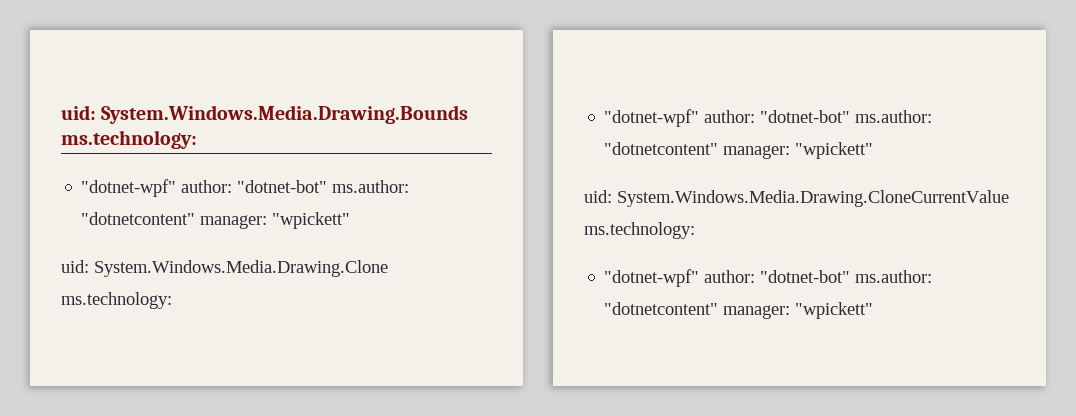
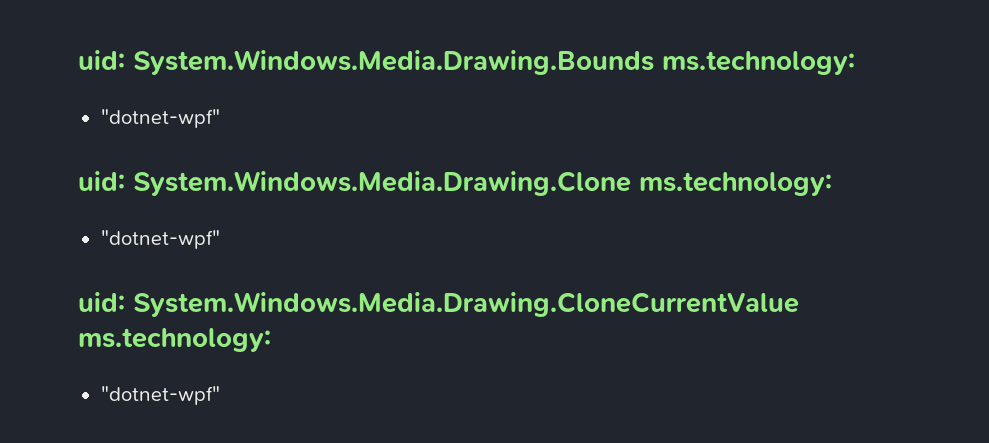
  uid: System.Windows.Media.Drawing.Bounds ms.technology:
- "dotnet-wpf" author: "dotnet-bot" ms.author: "dotnetcontent" manager: "wpickett"
+ "dotnet-wpf"
  uid: System.Windows.Media.Drawing.Clone ms.technology:
- "dotnet-wpf" author: "dotnet-bot" ms.author: "dotnetcontent" manager: "wpickett"
+ "dotnet-wpf"
  uid: System.Windows.Media.Drawing.CloneCurrentValue ms.technology:
- "dotnet-wpf" author: "dotnet-bot" ms.author: "dotnetcontent" manager: "wpickett"
+ "dotnet-wpf"

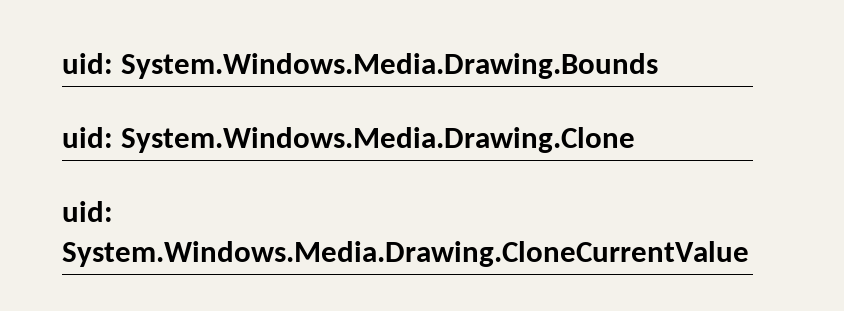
- uid: System.Windows.Media.Drawing.Bounds ms.technology:
- "dotnet-wpf"
+ uid: System.Windows.Media.Drawing.Bounds
- uid: System.Windows.Media.Drawing.Clone ms.technology:
- "dotnet-wpf"
+ uid: System.Windows.Media.Drawing.Clone
- uid: System.Windows.Media.Drawing.CloneCurrentValue ms.technology:
- "dotnet-wpf"
+ uid: System.Windows.Media.Drawing.CloneCurrentValue

